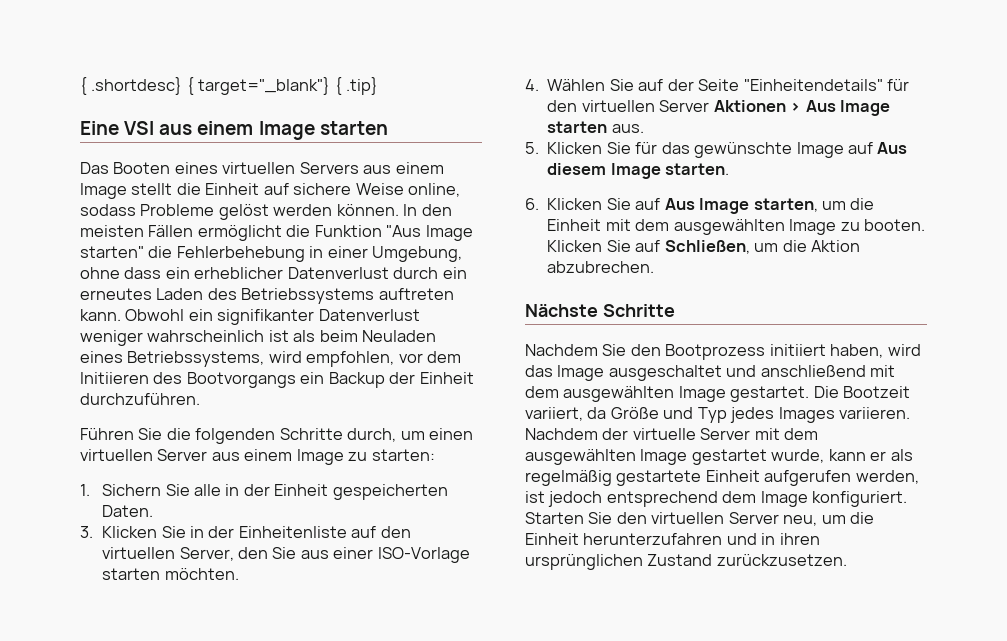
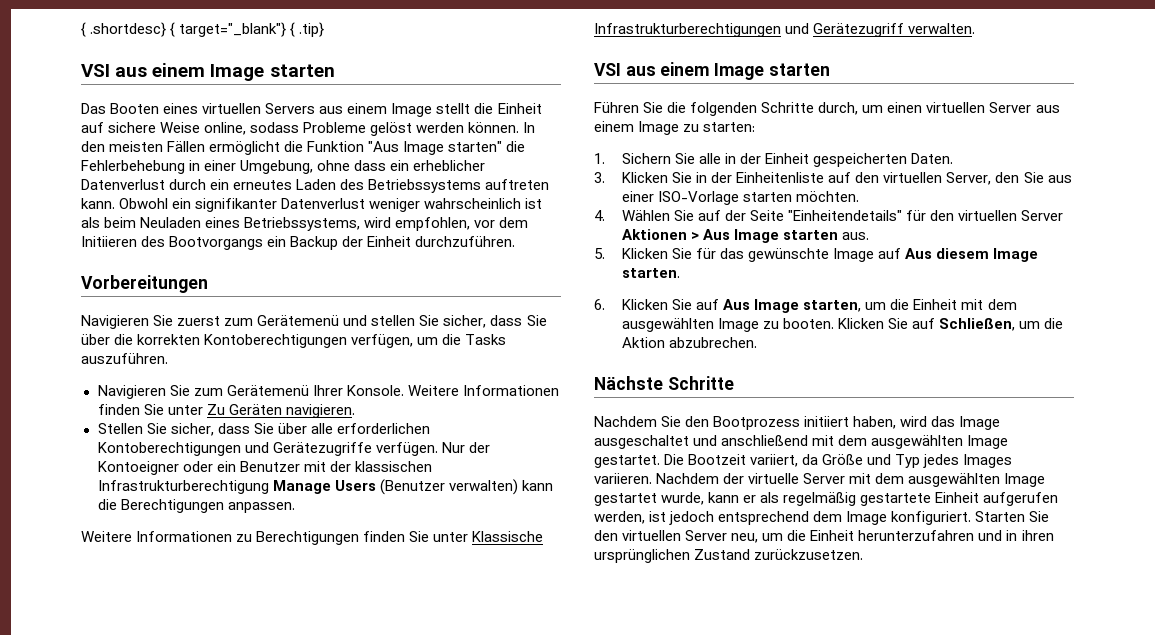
  { .shortdesc} { target="_blank"} { .tip}
- Eine VSI aus einem Image starten
+ VSI aus einem Image starten
+ Vorbereitungen
+ Navigieren Sie zuerst zum Gerätemenü und stellen Sie sicher, dass Sie über die korrekten Kontoberechtigungen verfügen, um die Tasks auszuführen.
+ Navigieren Sie zum Gerätemenü Ihrer Konsole. Weitere Informationen finden Sie unter Zu Geräten navigieren.
+ Stellen Sie sicher, dass Sie über alle erforderlichen Kontoberechtigungen und Gerätezugriffe verfügen. Nur der Kontoeigner oder ein Benutzer mit der klassischen Infrastrukturberechtigung Manage Users (Benutzer verwalten) kann die Berechtigungen anpassen.
+ Weitere Informationen zu Berechtigungen finden Sie unter Klassische Infrastrukturberechtigungen und Gerätezugriff verwalten.
+ VSI aus einem Image starten

